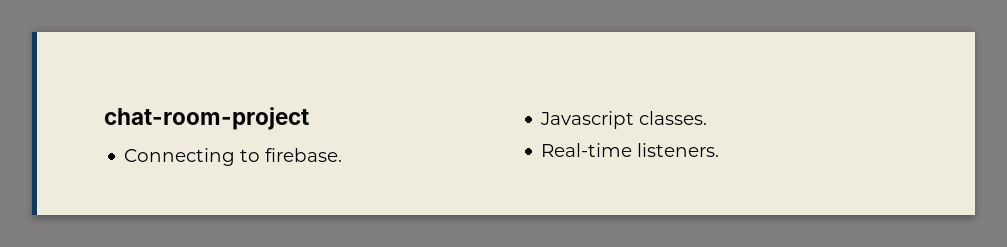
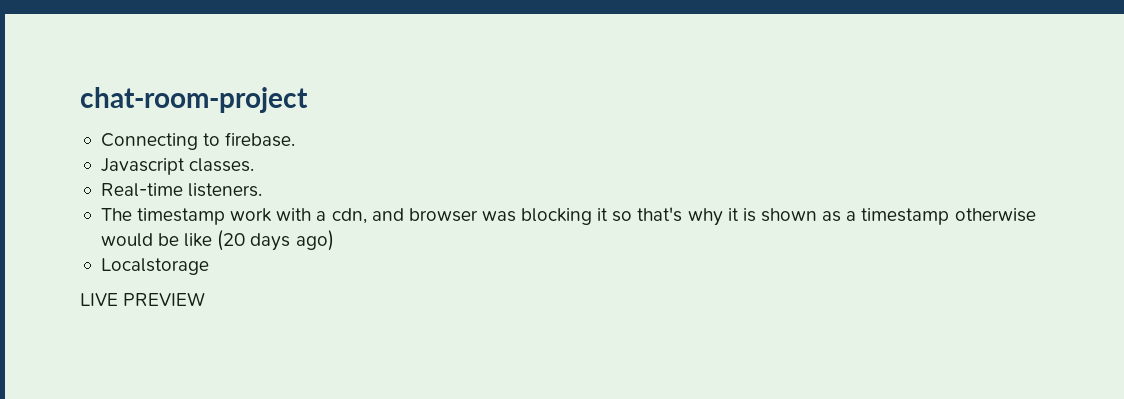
+ The timestamp work with a cdn, and browser was blocking it so that's why it is shown as a timestamp otherwise would be like (20 days ago)
+ Localstorage
+ LIVE PREVIEW

